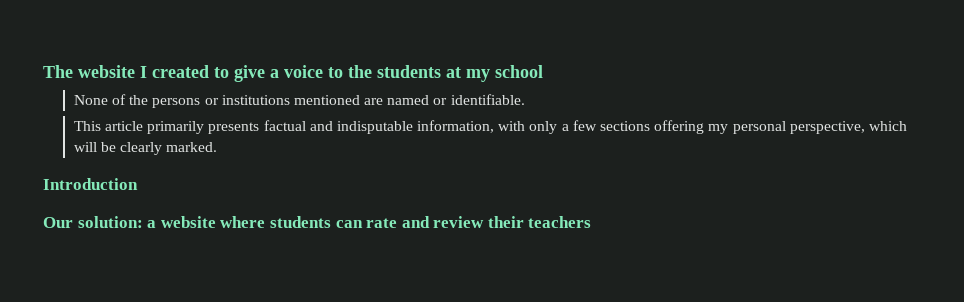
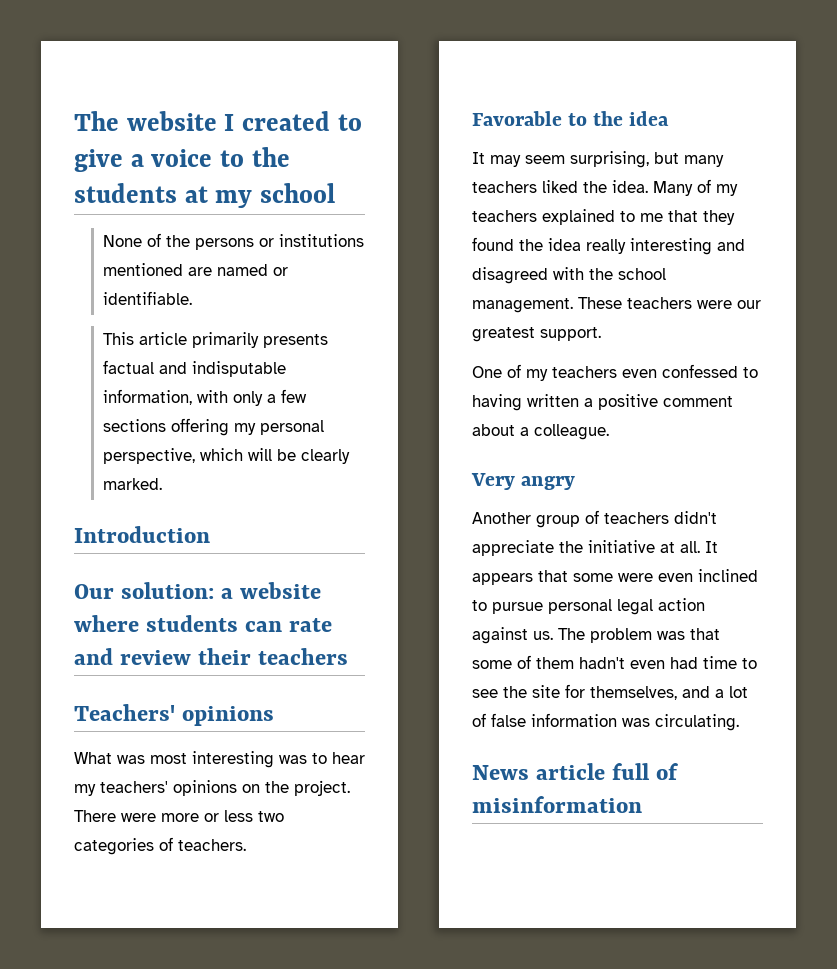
+ Teachers' opinions
+ What was most interesting was to hear my teachers' opinions on the project. There were more or less two categories of teachers.
+ Favorable to the idea
+ It may seem surprising, but many teachers liked the idea. Many of my teachers explained to me that they found the idea really interesting and disagreed with the school management. These teachers were our greatest support.
+ One of my teachers even confessed to having written a positive comment about a colleague.
+ Very angry
+ Another group of teachers didn't appreciate the initiative at all. It appears that some were even inclined to pursue personal legal action against us. The problem was that some of them hadn't even had time to see the site for themselves, and a lot of false information was circulating.
+ News article full of misinformation

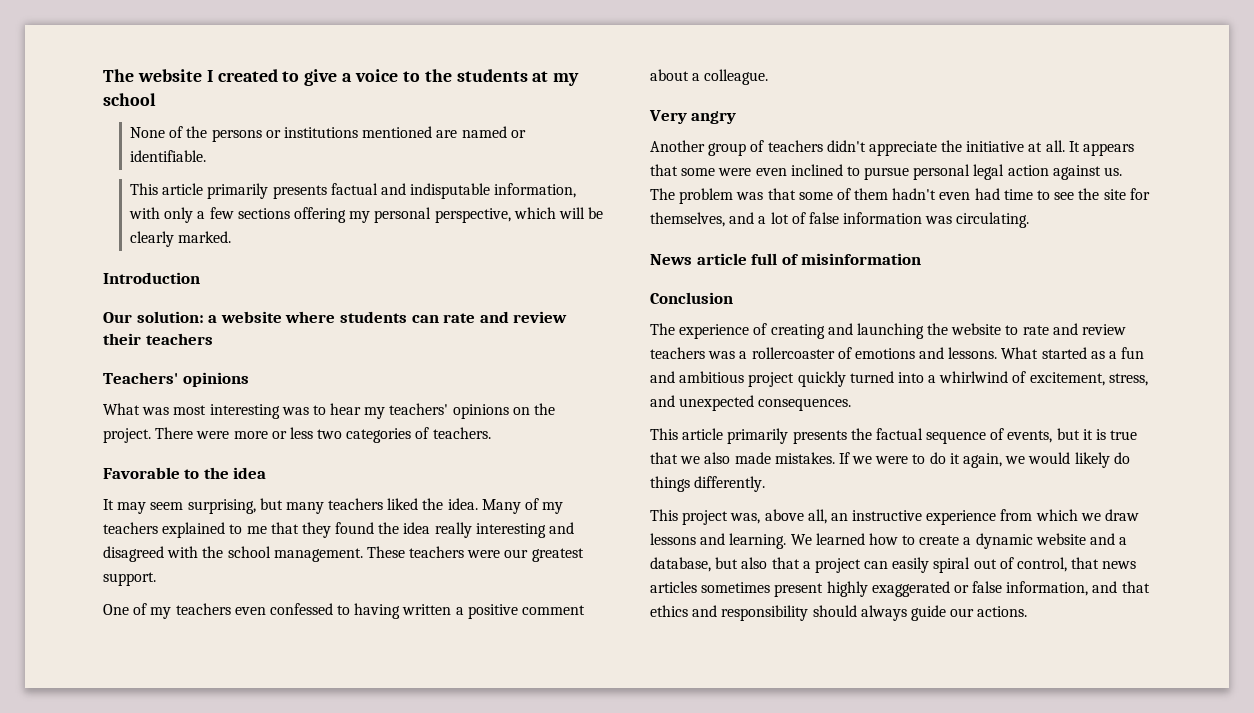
+ Conclusion
+ The experience of creating and launching the website to rate and review teachers was a rollercoaster of emotions and lessons. What started as a fun and ambitious project quickly turned into a whirlwind of excitement, stress, and unexpected consequences.
+ This article primarily presents the factual sequence of events, but it is true that we also made mistakes. If we were to do it again, we would likely do things differently.
+ This project was, above all, an instructive experience from which we draw lessons and learning. We learned how to create a dynamic website and a database, but also that a project can easily spiral out of control, that news articles sometimes present highly exaggerated or false information, and that ethics and responsibility should always guide our actions.

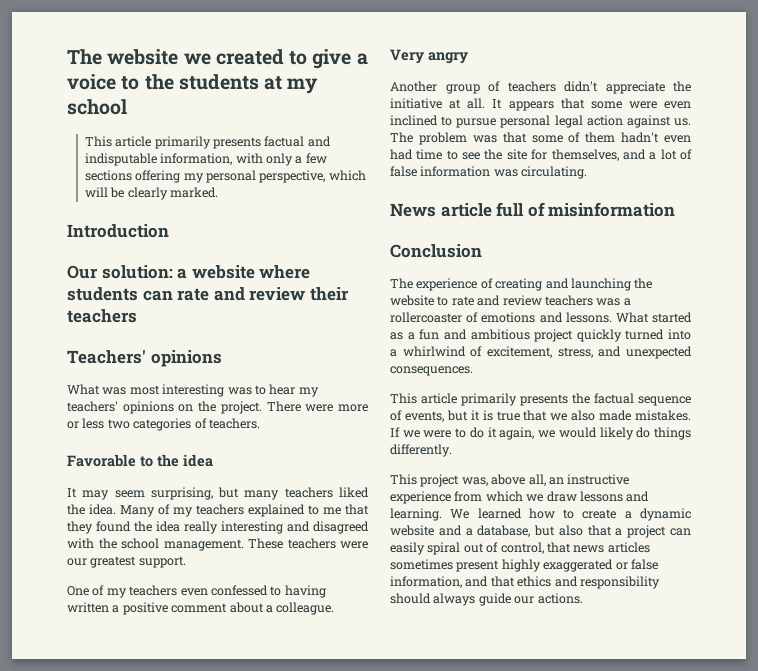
- The website I created to give a voice to the students at my school
+ The website we created to give a voice to the students at my school
- None of the persons or institutions mentioned are named or identifiable.

